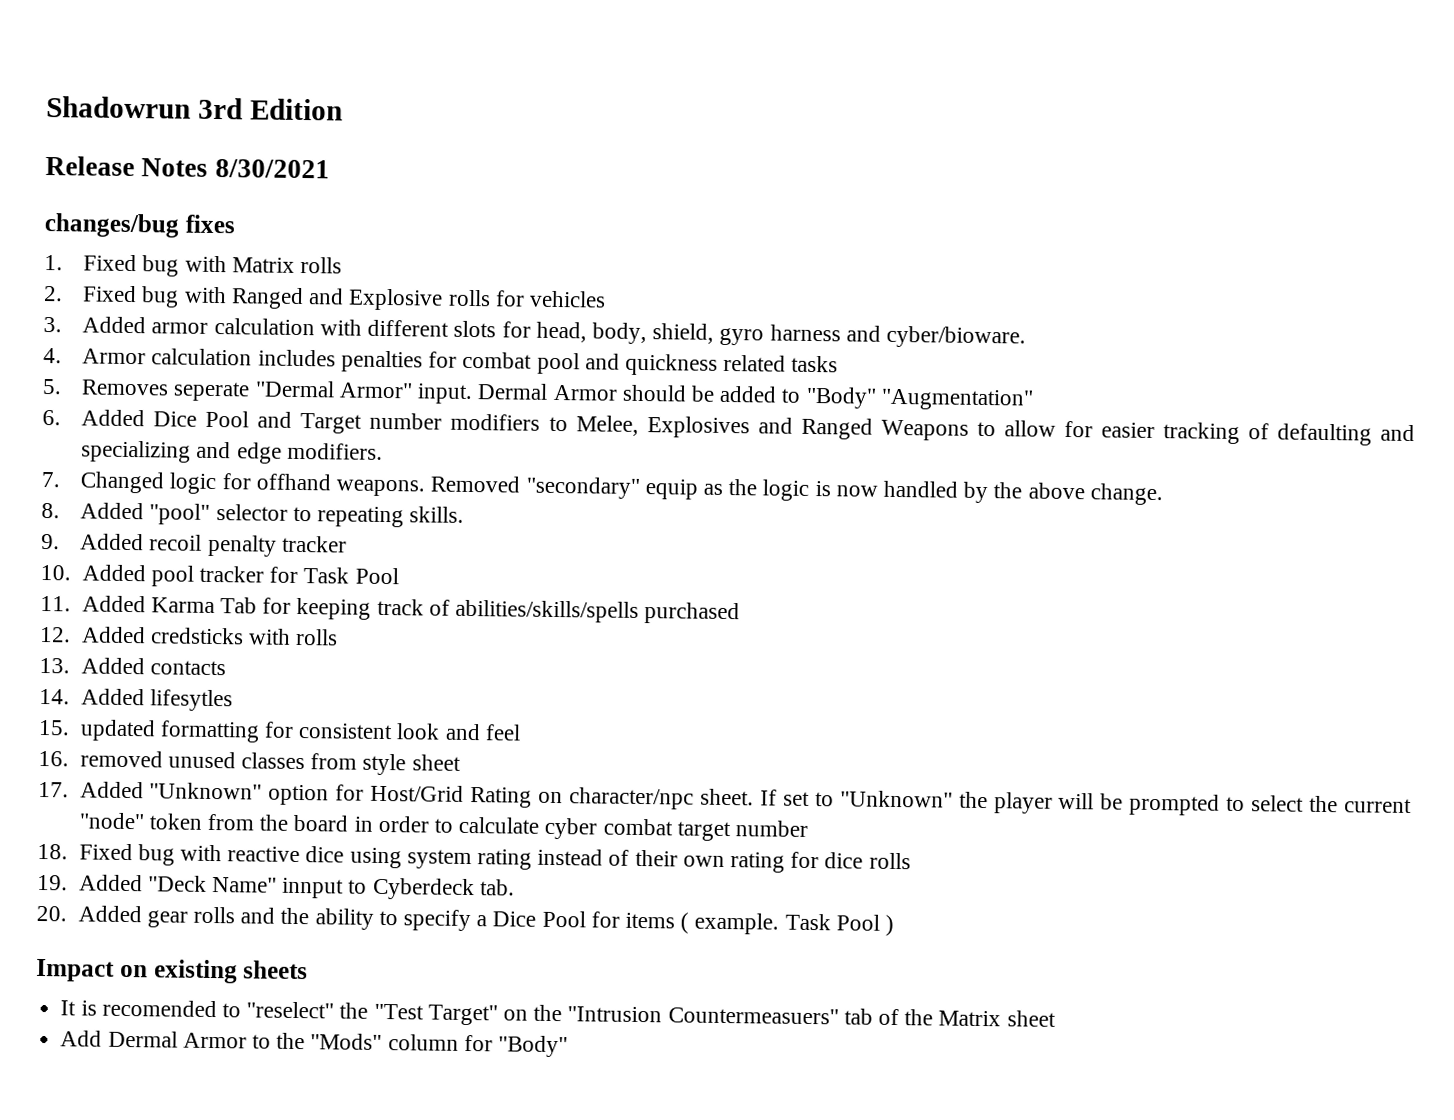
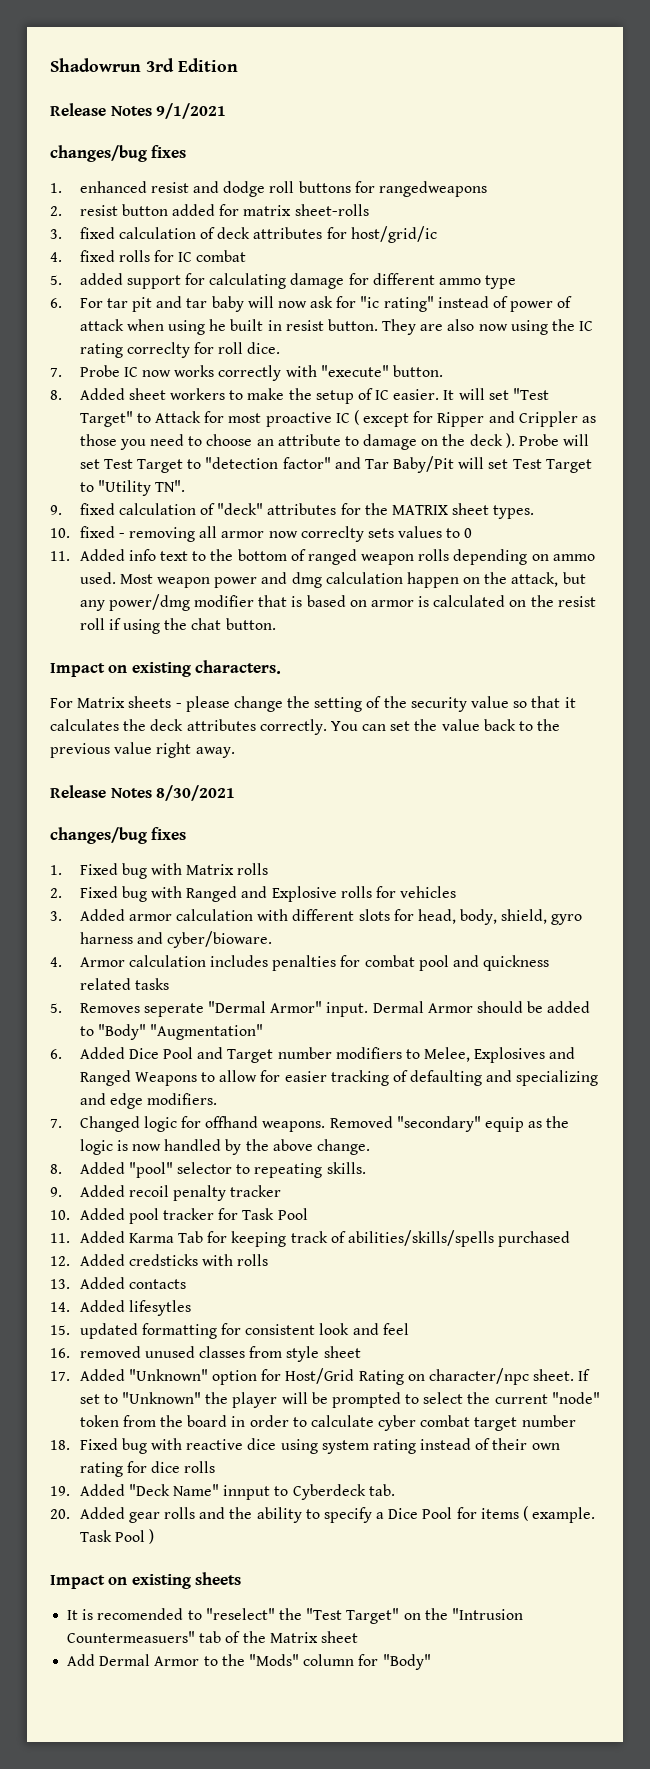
+ Release Notes 9/1/2021
+ changes/bug fixes
+ 1. enhanced resist and dodge roll buttons for rangedweapons
+ 2. resist button added for matrix sheet-rolls
+ 3. fixed calculation of deck attributes for host/grid/ic
+ 4. fixed rolls for IC combat
+ 5. added support for calculating damage for different ammo type
+ 6. For tar pit and tar baby will now ask for "ic rating" instead of power of attack when using he built in resist button. They are also now using the IC rating correclty for roll dice.
+ 7. Probe IC now works correctly with "execute" button.
+ 8. Added sheet workers to make the setup of IC easier. It will set "Test Target" to Attack for most proactive IC ( except for Ripper and Crippler as those you need to choose an attribute to damage on the deck ). Probe will set Test Target to "detection factor" and Tar Baby/Pit will set Test Target to "Utility TN".
+ 9. fixed calculation of "deck" attributes for the MATRIX sheet types.
+ 10. fixed - removing all armor now correclty sets values to 0
+ 11. Added info text to the bottom of ranged weapon rolls depending on ammo used. Most weapon power and dmg calculation happen on the attack, but any power/dmg modifier that is based on armor is calculated on the resist roll if using the chat button.
+ Impact on existing characters.
+ For Matrix sheets - please change the setting of the security value so that it calculates the deck attributes correctly. You can set the value back to the previous value right away.

